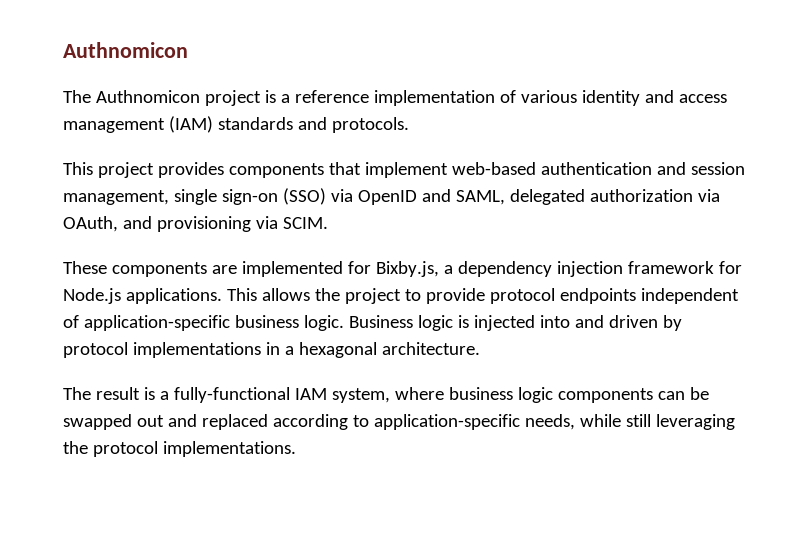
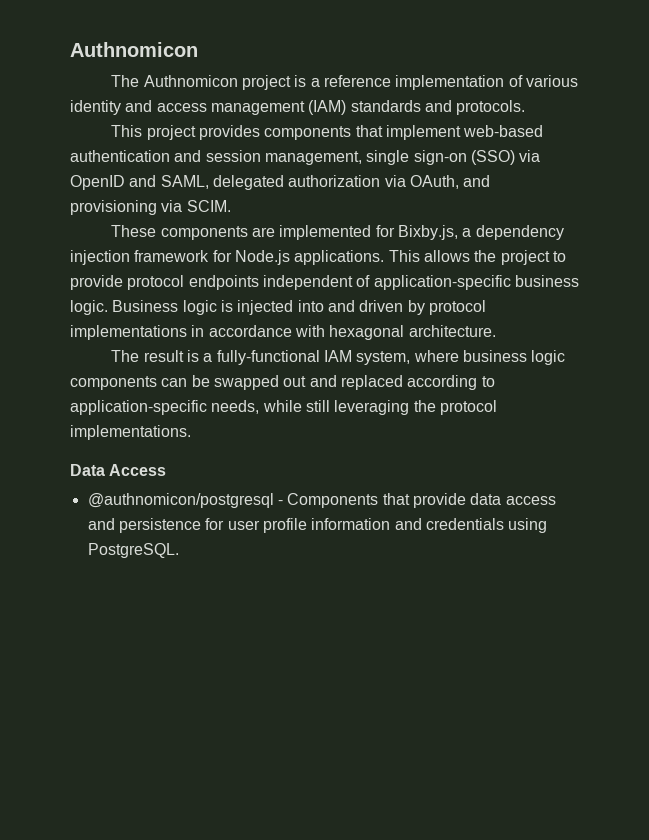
- Business logic is injected into and driven by protocol implementations in a hexagonal architecture.
+ Business logic is injected into and driven by protocol implementations in accordance with hexagonal architecture.
+ Data Access
+ @authnomicon/postgresql - Components that provide data access and persistence for user profile information and credentials using PostgreSQL.

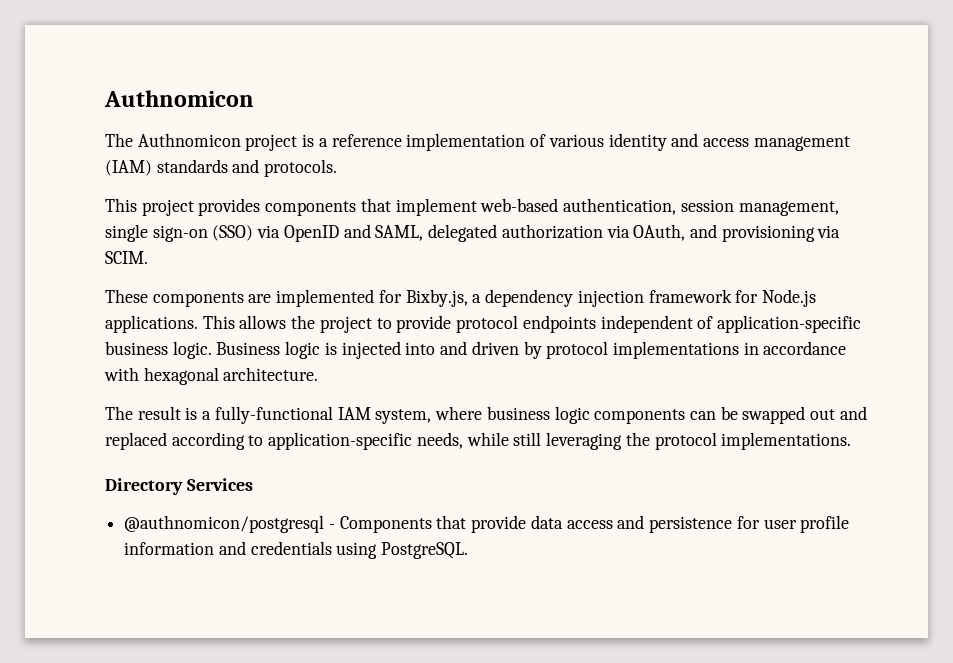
- This project provides components that implement web-based authentication and session management, single sign-on (SSO) via OpenID and SAML, delegated authorization via OAuth, and provisioning via SCIM.
+ This project provides components that implement web-based authentication, session management, single sign-on (SSO) via OpenID and SAML, delegated authorization via OAuth, and provisioning via SCIM.
- Data Access
+ Directory Services

